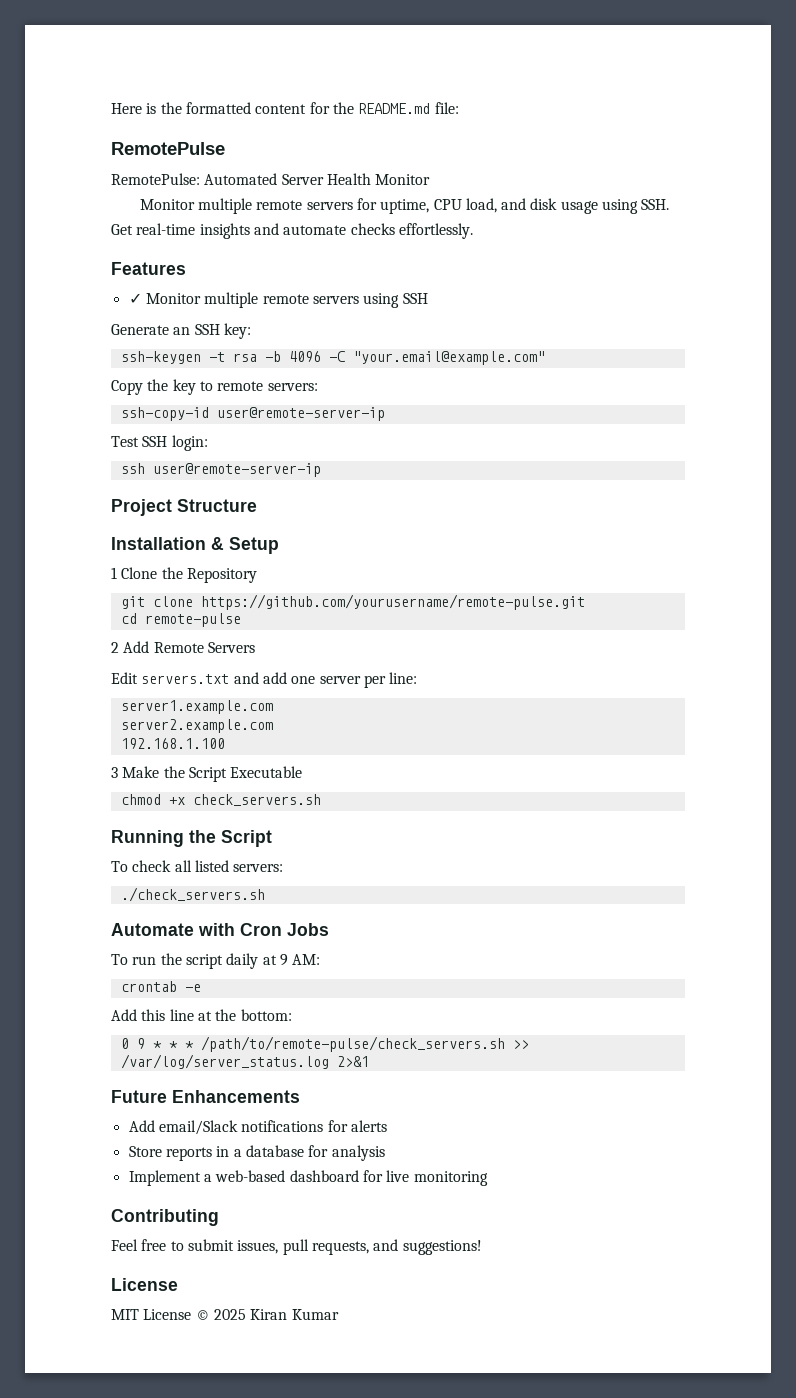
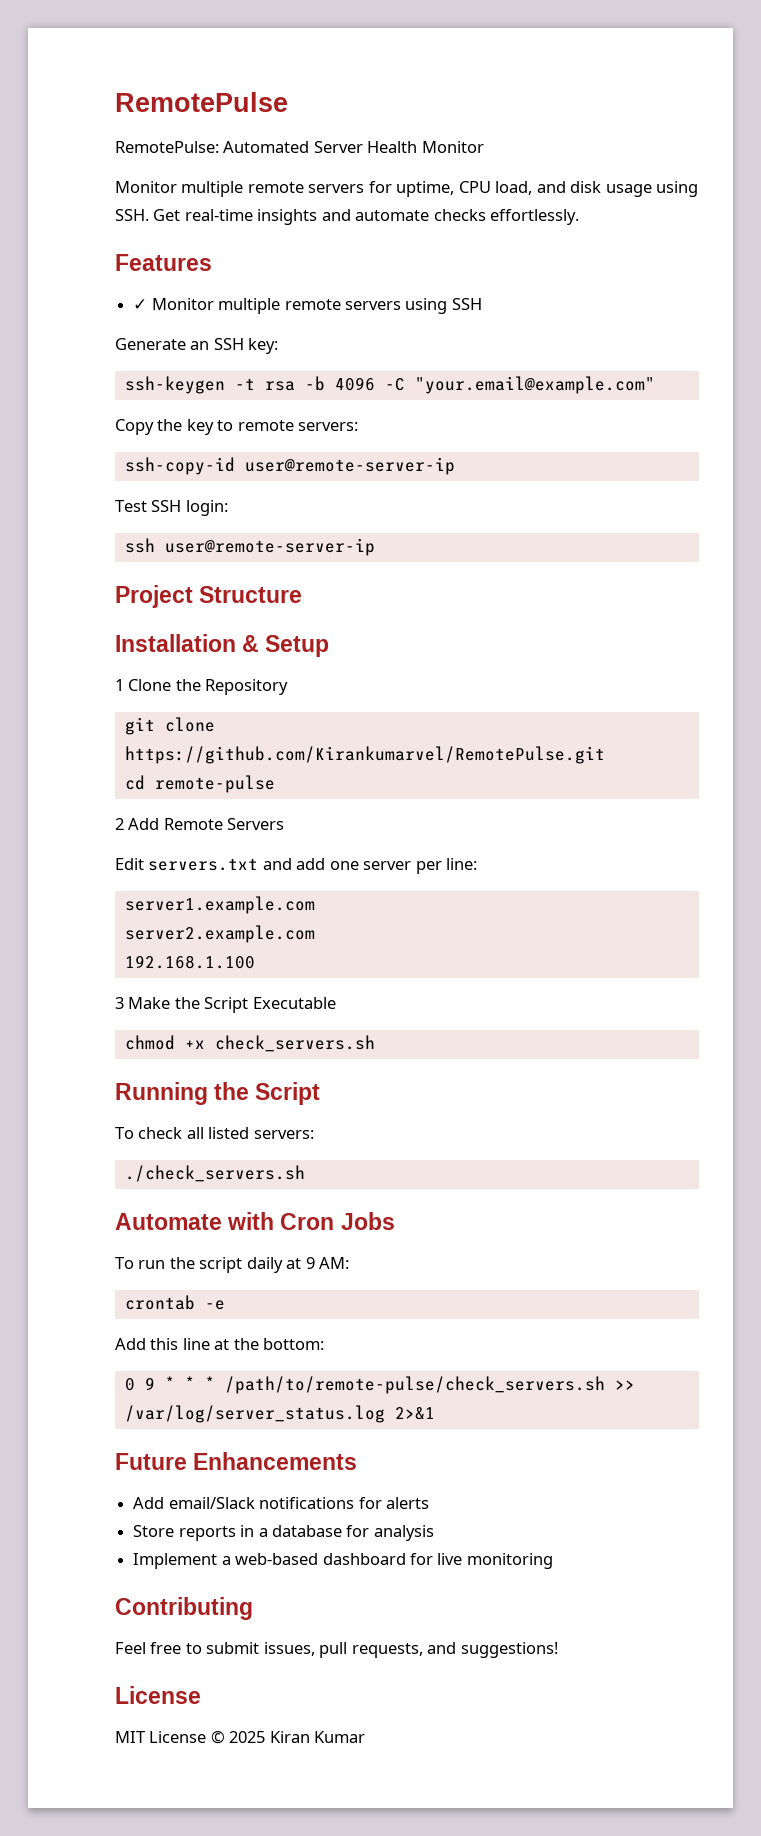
- Here is the formatted content for the README.md file:
- git clone https://github.com/yourusername/remote-pulse.git
+ git clone https://github.com/Kirankumarvel/RemotePulse.git

